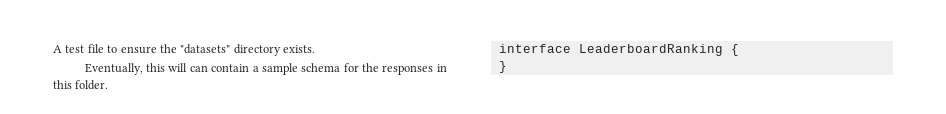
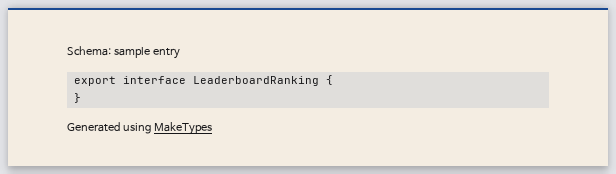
- A test file to ensure the "datasets" directory exists.
- Eventually, this will can contain a sample schema for the responses in this folder.
- interface LeaderboardRanking {
+ Schema: sample entry
+ export interface LeaderboardRanking {
+ Generated using MakeTypes

